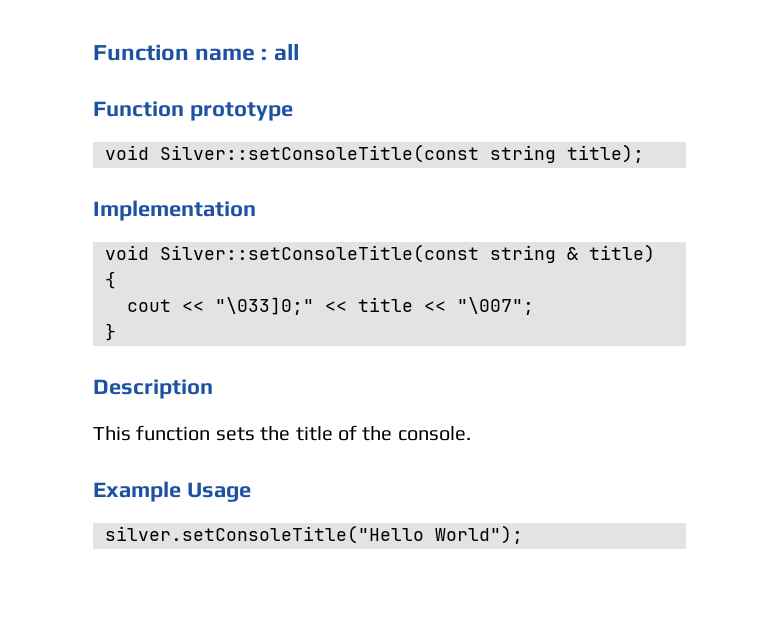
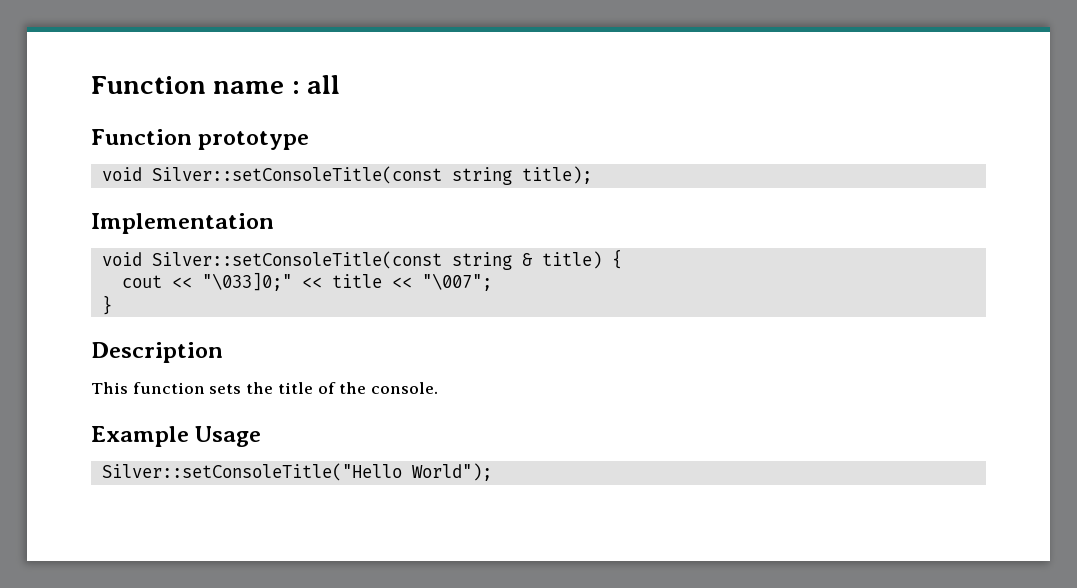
- silver.setConsoleTitle("Hello World");
+ Silver::setConsoleTitle("Hello World");

